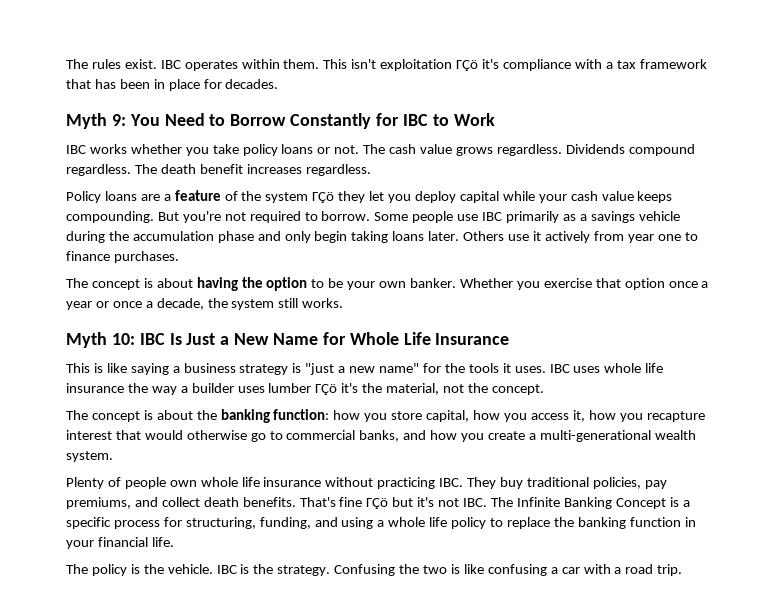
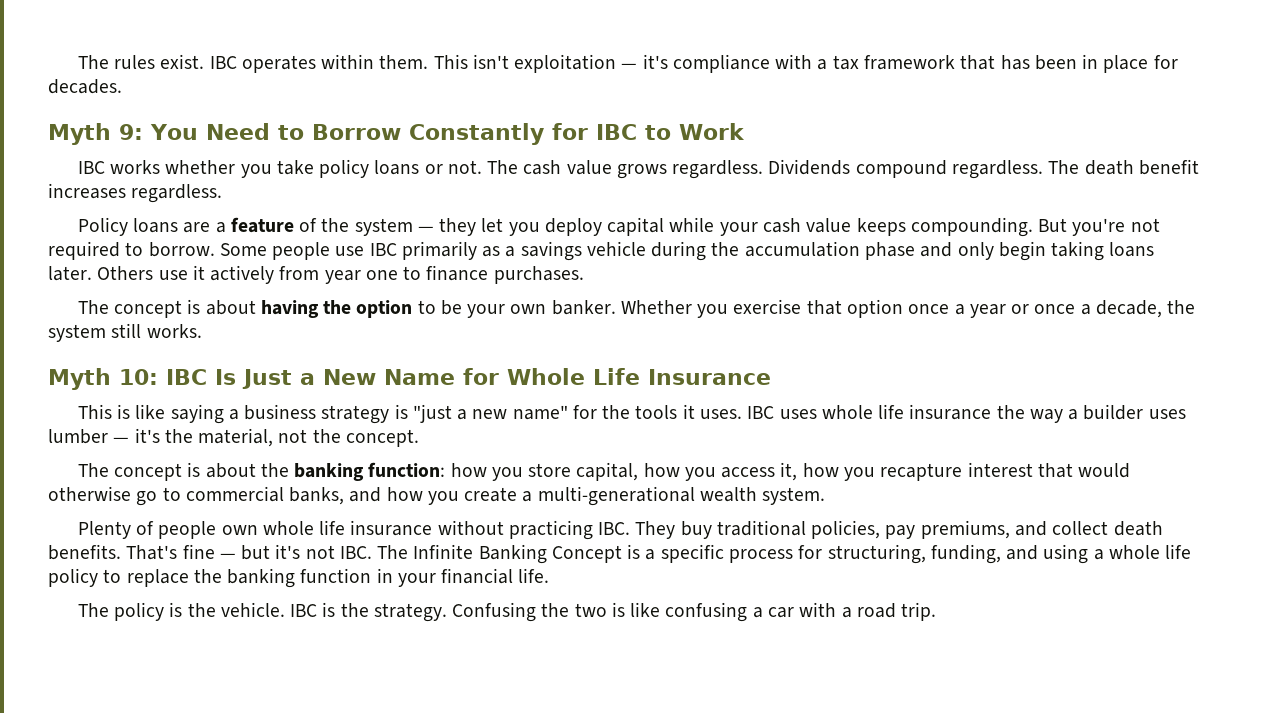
- This isn't exploitation ΓÇö it's compliance with a tax framework that has been in place for decades.
+ This isn't exploitation — it's compliance with a tax framework that has been in place for decades.
- Policy loans are a feature of the system ΓÇö they let you deploy capital while your cash value keeps compounding.
+ Policy loans are a feature of the system — they let you deploy capital while your cash value keeps compounding.
- IBC uses whole life insurance the way a builder uses lumber ΓÇö it's the material, not the concept.
+ IBC uses whole life insurance the way a builder uses lumber — it's the material, not the concept.
- That's fine ΓÇö but it's not IBC. The Infinite Banking Concept is a specific process for structuring, funding, and using a whole life policy to replace the banking function in your financial life.
+ That's fine — but it's not IBC. The Infinite Banking Concept is a specific process for structuring, funding, and using a whole life policy to replace the banking function in your financial life.

